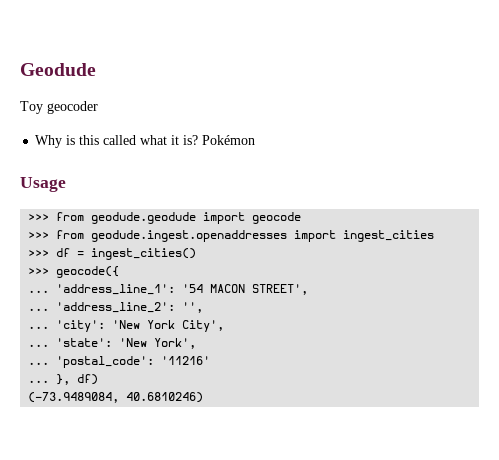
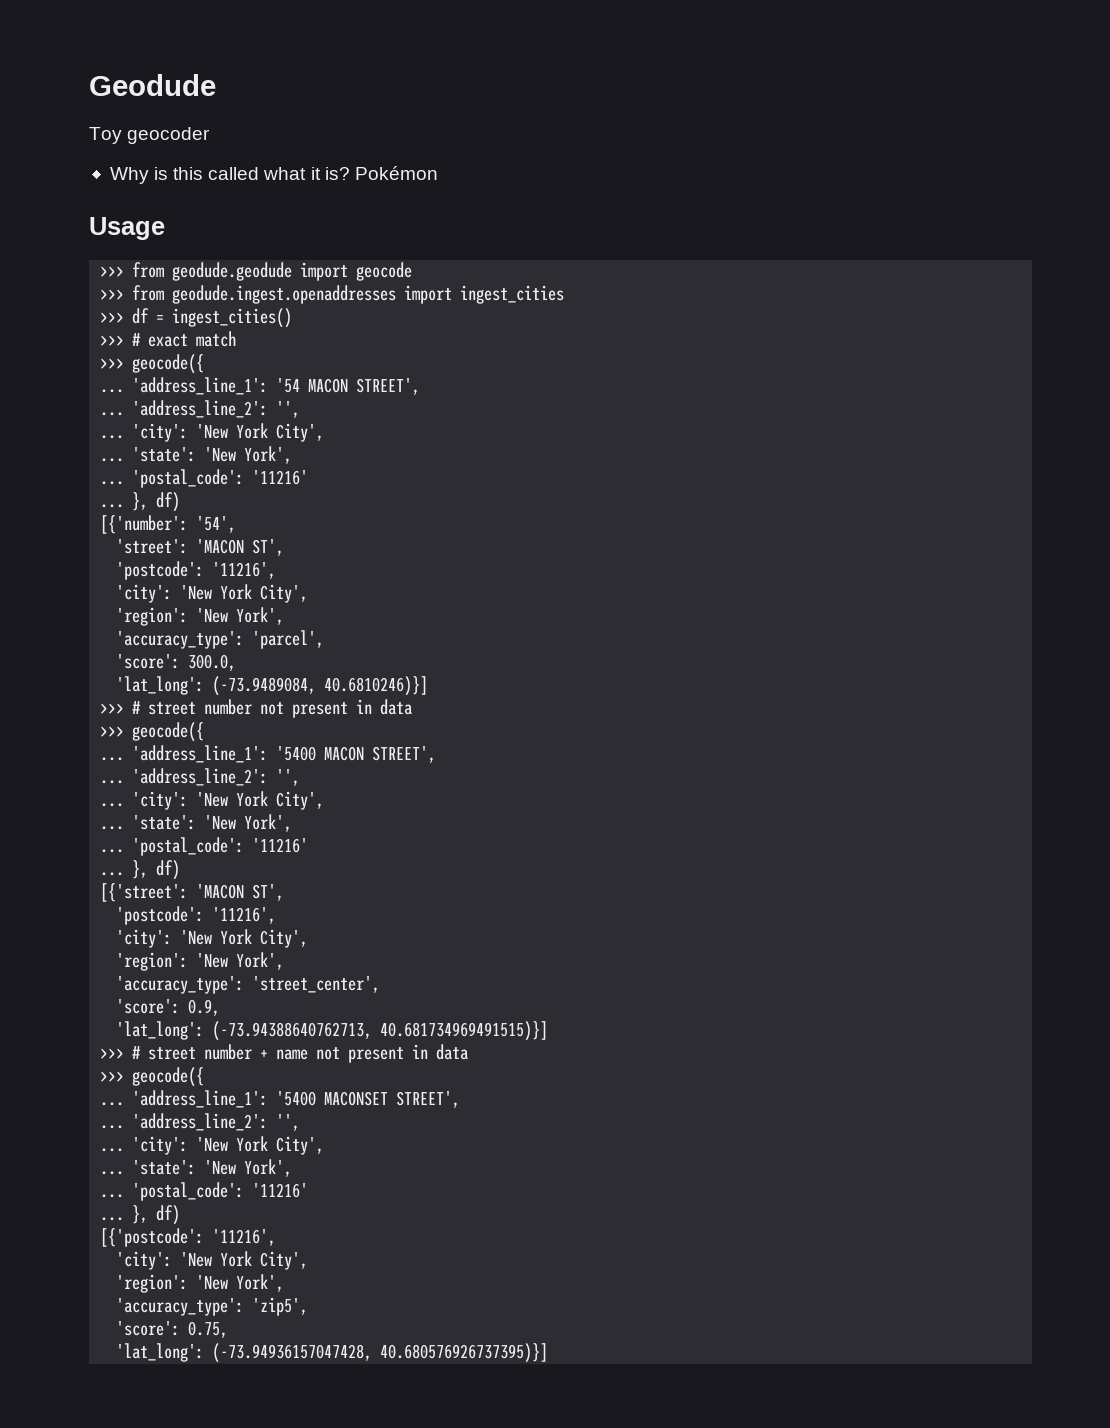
+ >>> # exact match
- (-73.9489084, 40.6810246)
+ [{'number': '54',
+ 'street': 'MACON ST',
+ 'postcode': '11216',
+ 'city': 'New York City',
+ 'region': 'New York',
+ 'accuracy_type': 'parcel',
+ 'score': 300.0,
+ 'lat_long': (-73.9489084, 40.6810246)}]
+ >>> # street number not present in data
+ >>> geocode({
+ ... 'address_line_1': '5400 MACON STREET',
+ ... 'address_line_2': '',
+ ... 'city': 'New York City',
+ ... 'state': 'New York',
+ ... 'postal_code': '11216'
+ ... }, df)
+ [{'street': 'MACON ST',
+ 'postcode': '11216',
+ 'city': 'New York City',
+ 'region': 'New York',
+ 'accuracy_type': 'street_center',
+ 'score': 0.9,
+ 'lat_long': (-73.94388640762713, 40.681734969491515)}]
+ >>> # street number + name not present in data
+ >>> geocode({
+ ... 'address_line_1': '5400 MACONSET STREET',
+ ... 'address_line_2': '',
+ ... 'city': 'New York City',
+ ... 'state': 'New York',
+ ... 'postal_code': '11216'
+ ... }, df)
+ [{'postcode': '11216',
+ 'city': 'New York City',
+ 'region': 'New York',
+ 'accuracy_type': 'zip5',
+ 'score': 0.75,
+ 'lat_long': (-73.94936157047428, 40.680576926737395)}]

